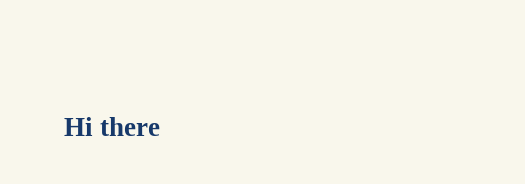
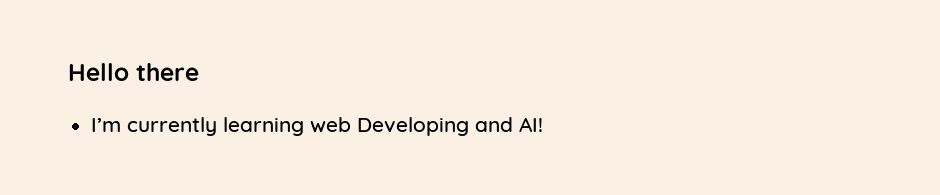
- Hi there
+ Hello there
+ I’m currently learning web Developing and AI!

